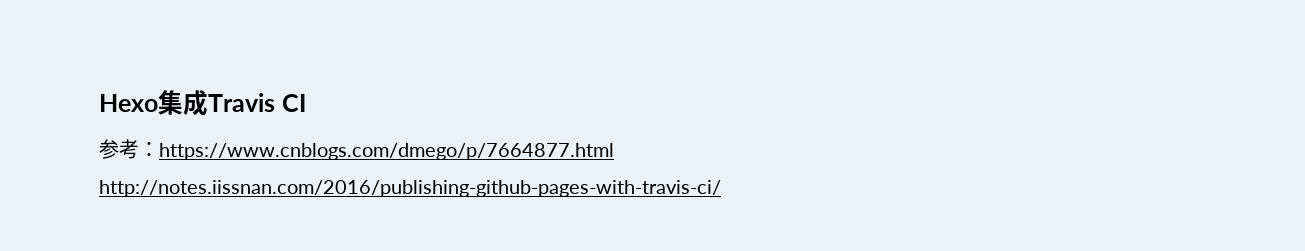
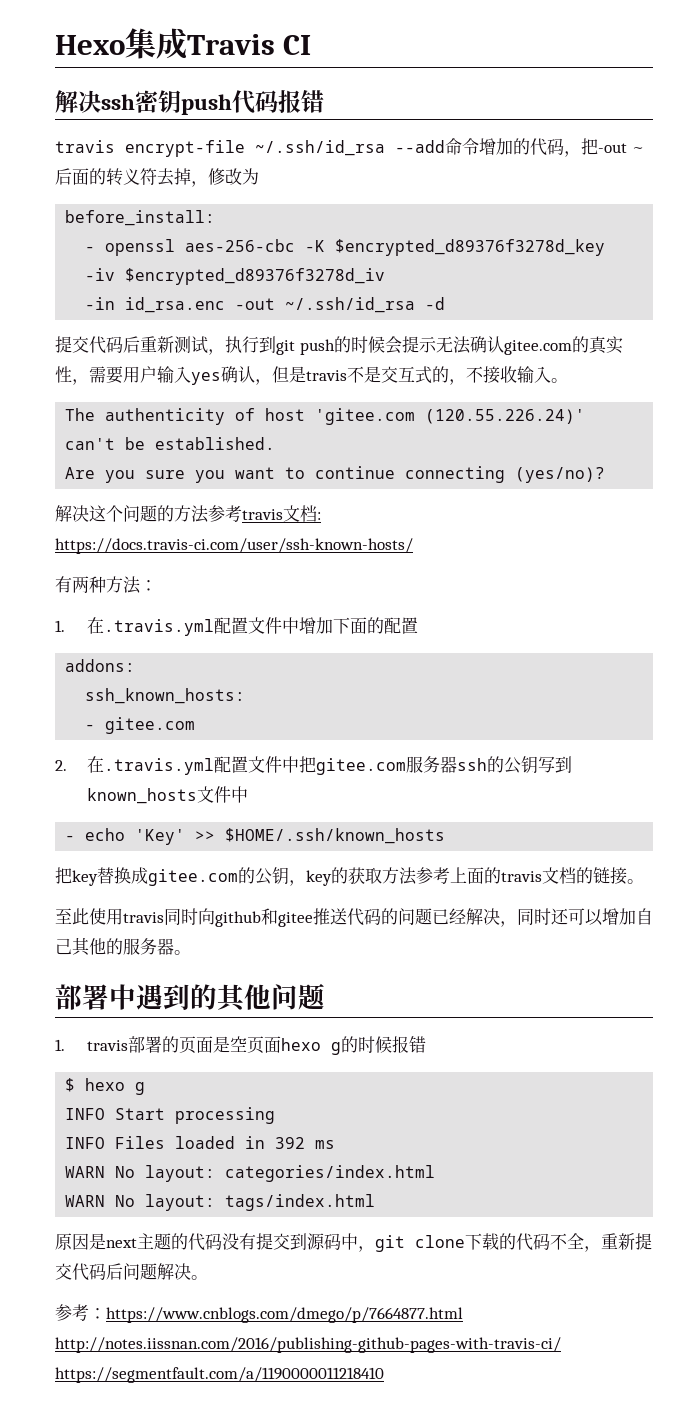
+ 解决ssh密钥push代码报错
+ travis encrypt-file ~/.ssh/id_rsa --add命令增加的代码，把-out ~后面的转义符去掉，修改为
+ before_install:
+ - openssl aes-256-cbc -K $encrypted_d89376f3278d_key -iv $encrypted_d89376f3278d_iv
+ -in id_rsa.enc -out ~/.ssh/id_rsa -d
+ 提交代码后重新测试，执行到git push的时候会提示无法确认gitee.com的真实性，需要用户输入yes确认，但是travis不是交互式的，不接收输入。
+ The authenticity of host 'gitee.com (120.55.226.24)' can't be established.
+ Are you sure you want to continue connecting (yes/no)?
+ 解决这个问题的方法参考travis文档: https://docs.travis-ci.com/user/ssh-known-hosts/
+ 有两种方法：
+ 1.在.travis.yml配置文件中增加下面的配置
+ addons:
+ ssh_known_hosts:
+ - gitee.com
+ 2.在.travis.yml配置文件中把gitee.com服务器ssh的公钥写到known_hosts文件中
+ - echo 'Key' >> $HOME/.ssh/known_hosts
+ 把key替换成gitee.com的公钥，key的获取方法参考上面的travis文档的链接。
+ 至此使用travis同时向github和gitee推送代码的问题已经解决，同时还可以增加自己其他的服务器。
+ 部署中遇到的其他问题
+ 1. travis部署的页面是空页面hexo g的时候报错
+ $ hexo g
+ INFO Start processing
+ INFO Files loaded in 392 ms
+ WARN No layout: categories/index.html
+ WARN No layout: tags/index.html
+ 原因是next主题的代码没有提交到源码中，git clone下载的代码不全，重新提交代码后问题解决。
- 参考：https://www.cnblogs.com/dmego/p/7664877.html http://notes.iissnan.com/2016/publishing-github-pages-with-travis-ci/
+ 参考：https://www.cnblogs.com/dmego/p/7664877.html http://notes.iissnan.com/2016/publishing-github-pages-with-travis-ci/ https://segmentfault.com/a/1190000011218410

